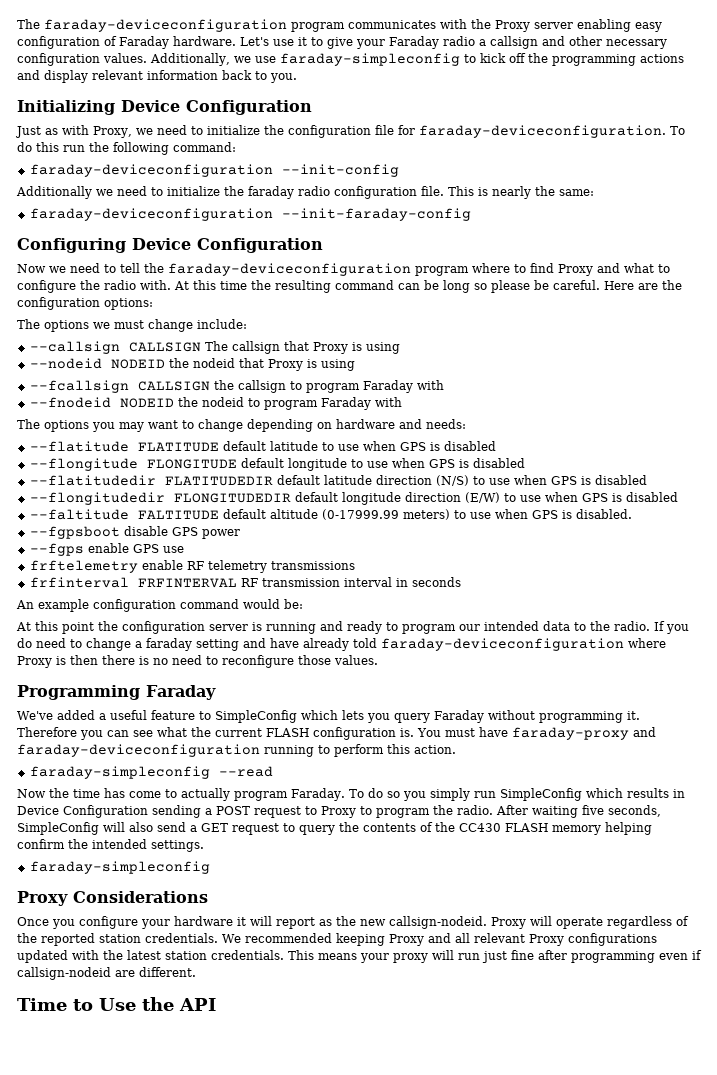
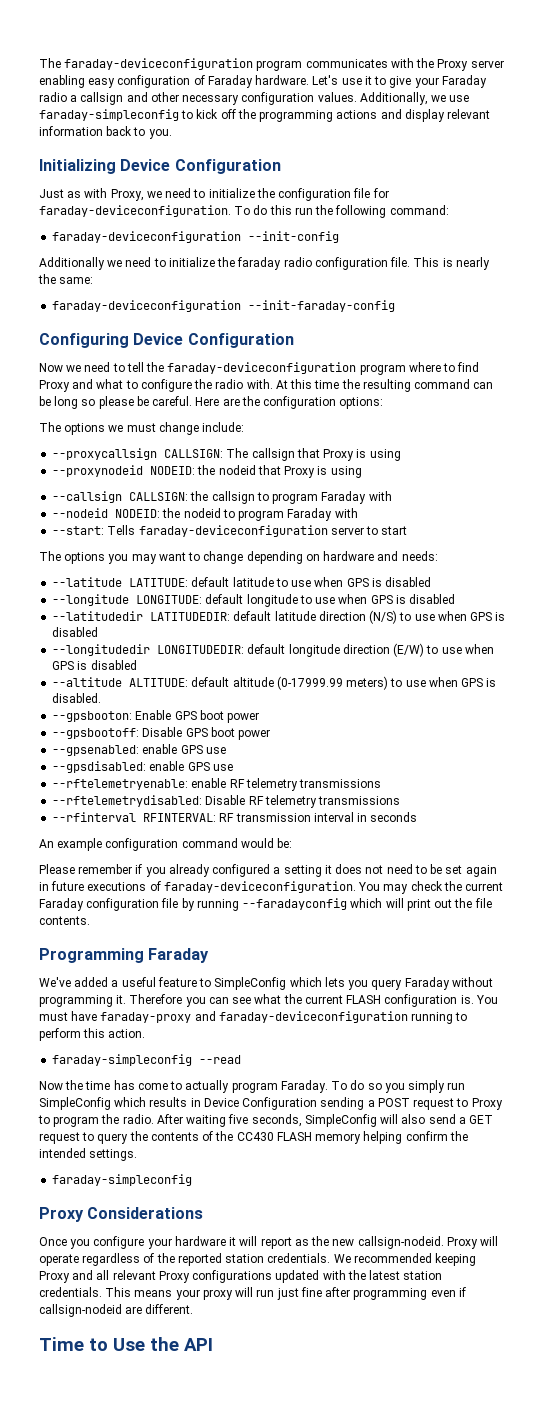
- --callsign CALLSIGN The callsign that Proxy is using
+ --proxycallsign CALLSIGN: The callsign that Proxy is using
- --nodeid NODEID the nodeid that Proxy is using
+ --proxynodeid NODEID: the nodeid that Proxy is using
- --fcallsign CALLSIGN the callsign to program Faraday with
+ --callsign CALLSIGN: the callsign to program Faraday with
- --fnodeid NODEID the nodeid to program Faraday with
+ --nodeid NODEID: the nodeid to program Faraday with
+ --start: Tells faraday-deviceconfiguration server to start
- --flatitude FLATITUDE default latitude to use when GPS is disabled
+ --latitude LATITUDE: default latitude to use when GPS is disabled
- --flongitude FLONGITUDE default longitude to use when GPS is disabled
+ --longitude LONGITUDE: default longitude to use when GPS is disabled
- --flatitudedir FLATITUDEDIR default latitude direction (N/S) to use when GPS is disabled
+ --latitudedir LATITUDEDIR: default latitude direction (N/S) to use when GPS is disabled
- --flongitudedir FLONGITUDEDIR default longitude direction (E/W) to use when GPS is disabled
+ --longitudedir LONGITUDEDIR: default longitude direction (E/W) to use when GPS is disabled
- --faltitude FALTITUDE default altitude (0-17999.99 meters) to use when GPS is disabled.
+ --altitude ALTITUDE: default altitude (0-17999.99 meters) to use when GPS is disabled.
- --fgpsboot disable GPS power
- --fgps enable GPS use
- frftelemetry enable RF telemetry transmissions
- frfinterval FRFINTERVAL RF transmission interval in seconds
+ --gpsbooton: Enable GPS boot power
+ --gpsbootoff: Disable GPS boot power
+ --gpsenabled: enable GPS use
+ --gpsdisabled: enable GPS use
+ --rftelemetryenable: enable RF telemetry transmissions
+ --rftelemetrydisabled: Disable RF telemetry transmissions
+ --rfinterval RFINTERVAL: RF transmission interval in seconds
- At this point the configuration server is running and ready to program our intended data to the radio. If you do need to change a faraday setting and have already told faraday-deviceconfiguration where Proxy is then there is no need to reconfigure those values.
+ Please remember if you already configured a setting it does not need to be set again in future executions of faraday-deviceconfiguration. You may check the current Faraday configuration file by running --faradayconfig which will print out the file contents.

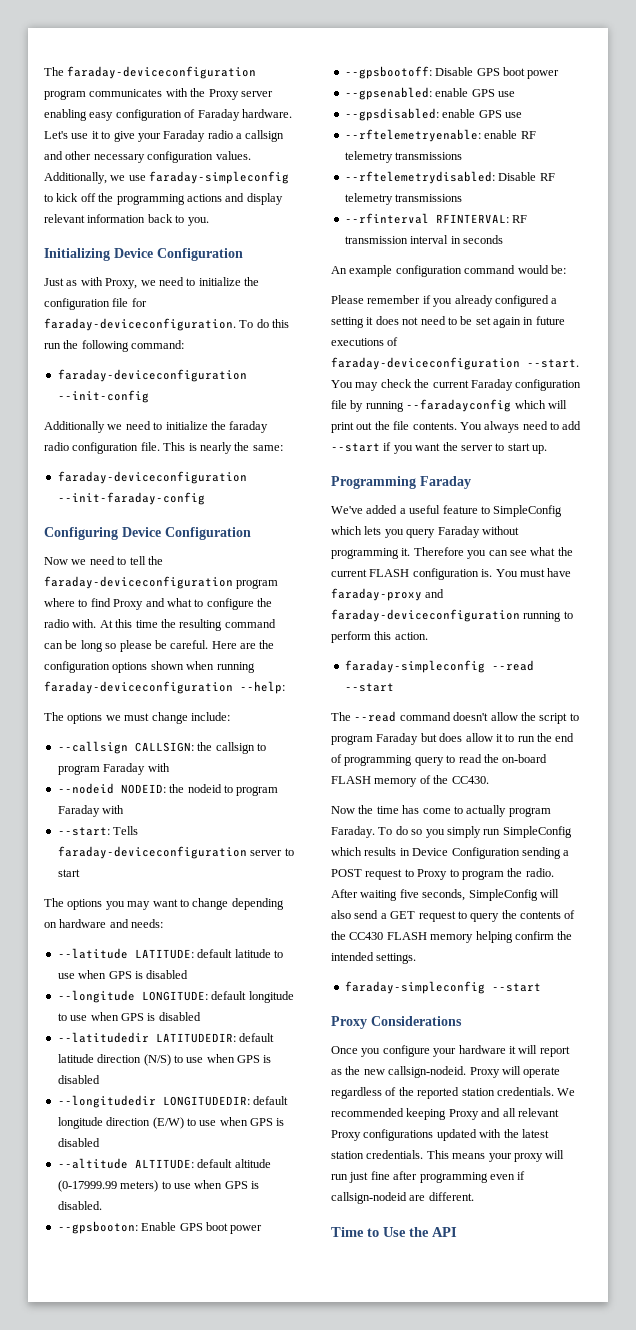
- Here are the configuration options:
+ Here are the configuration options shown when running faraday-deviceconfiguration --help:
- --proxycallsign CALLSIGN: The callsign that Proxy is using
- --proxynodeid NODEID: the nodeid that Proxy is using
- Please remember if you already configured a setting it does not need to be set again in future executions of faraday-deviceconfiguration.
+ Please remember if you already configured a setting it does not need to be set again in future executions of faraday-deviceconfiguration --start.
+ You always need to add --start if you want the server to start up.
- faraday-simpleconfig --read
+ faraday-simpleconfig --read --start
+ The --read command doesn't allow the script to program Faraday but does allow it to run the end of programming query to read the on-board FLASH memory of the CC430.
  After waiting five seconds, SimpleConfig will also send a GET request to query the contents of the CC430 FLASH memory helping confirm the intended settings.
- faraday-simpleconfig
+ faraday-simpleconfig --start

